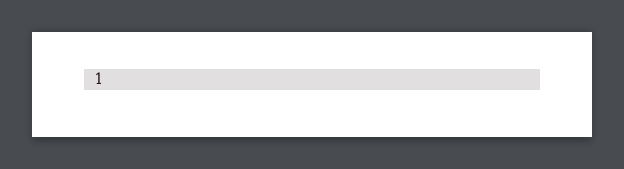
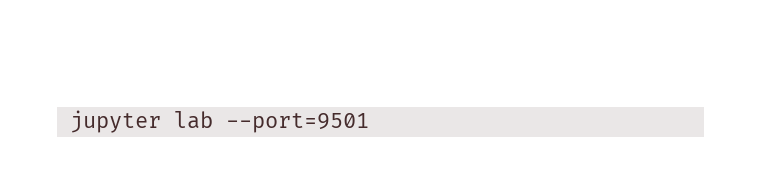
- 1
+ jupyter lab --port=9501

